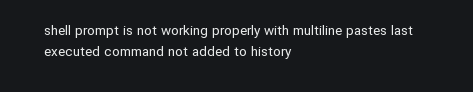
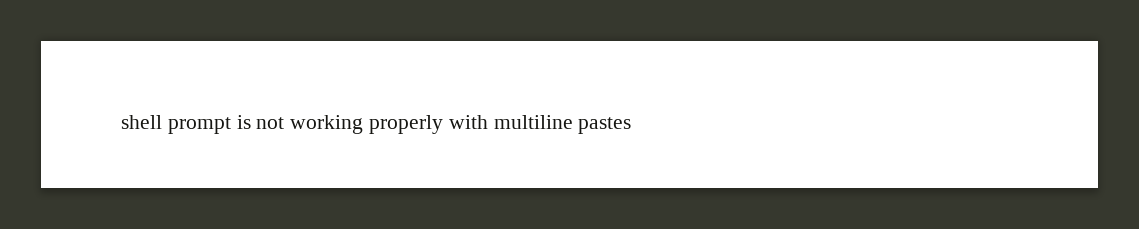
- shell prompt is not working properly with multiline pastes last executed command not added to history
+ shell prompt is not working properly with multiline pastes

